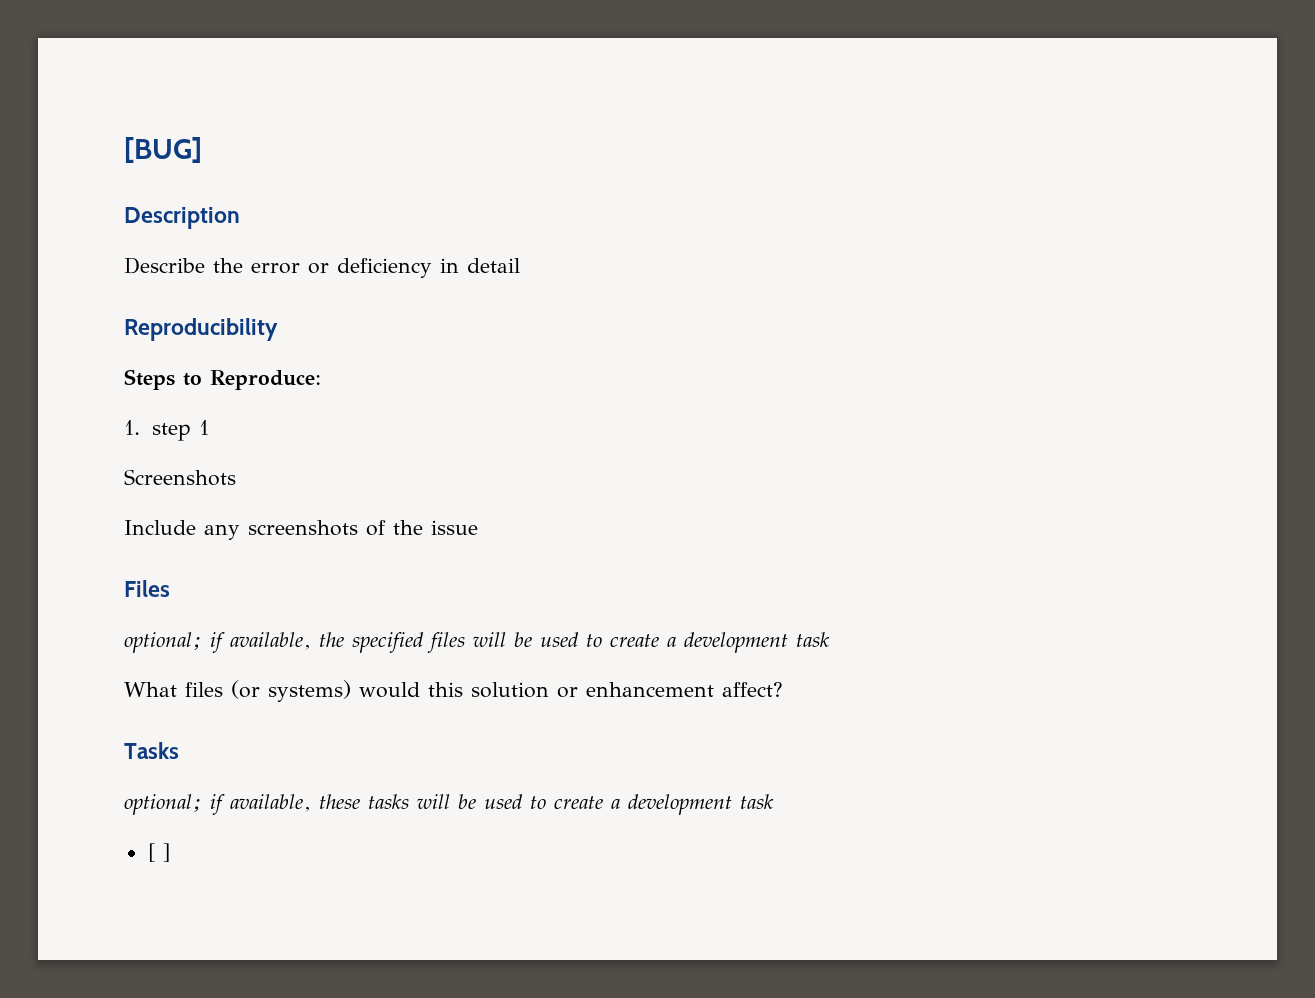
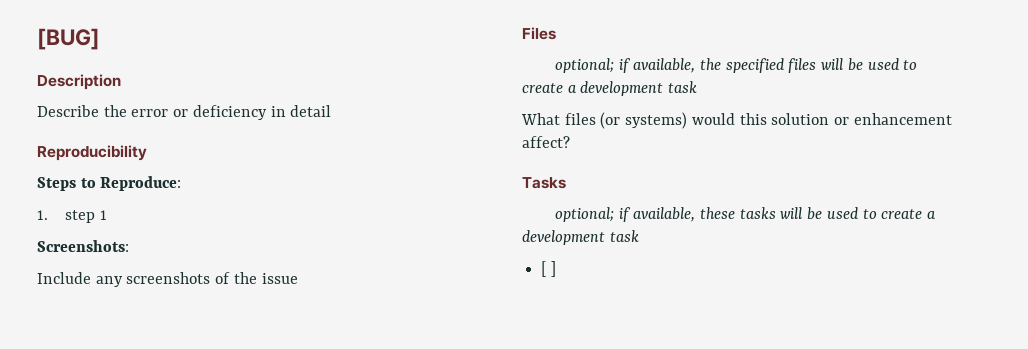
- Screenshots
+ Screenshots:

